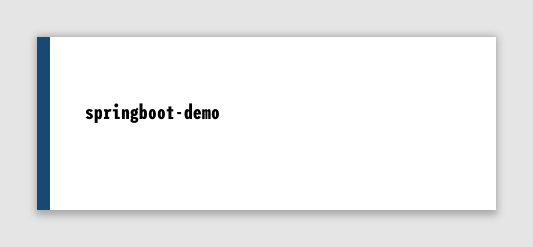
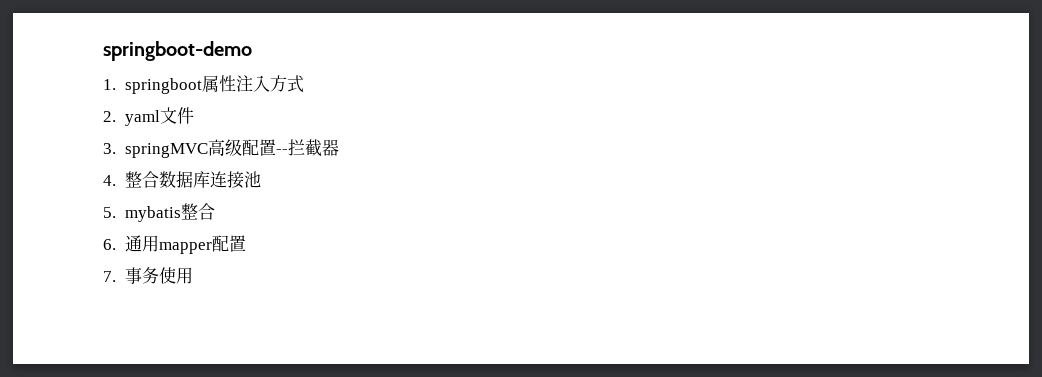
+ 1. springboot属性注入方式
+ 2. yaml文件
+ 3. springMVC高级配置--拦截器
+ 4.整合数据库连接池
+ 5. mybatis整合
+ 6.通用mapper配置
+ 7.事务使用

